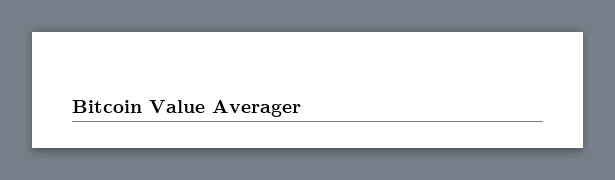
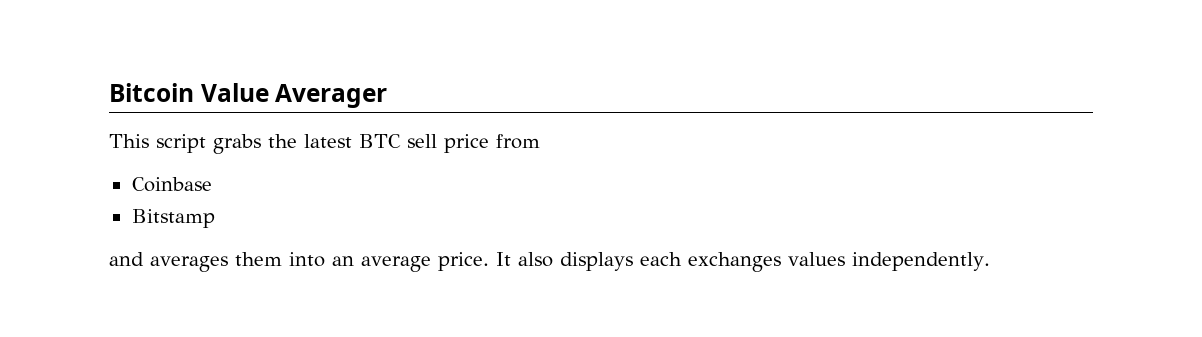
+ This script grabs the latest BTC sell price from
+ Coinbase
+ Bitstamp
+ and averages them into an average price. It also displays each exchanges values independently.

